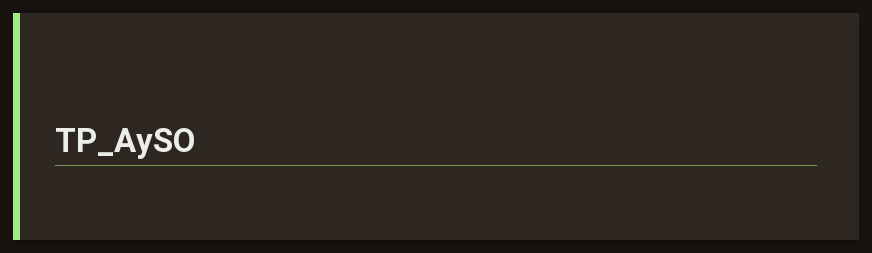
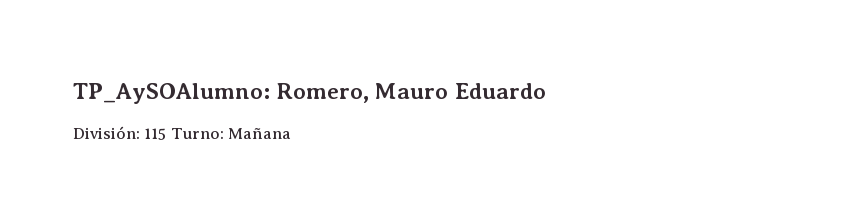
- TP_AySO
+ TP_AySOAlumno: Romero, Mauro Eduardo
+ División: 115 Turno: Mañana

